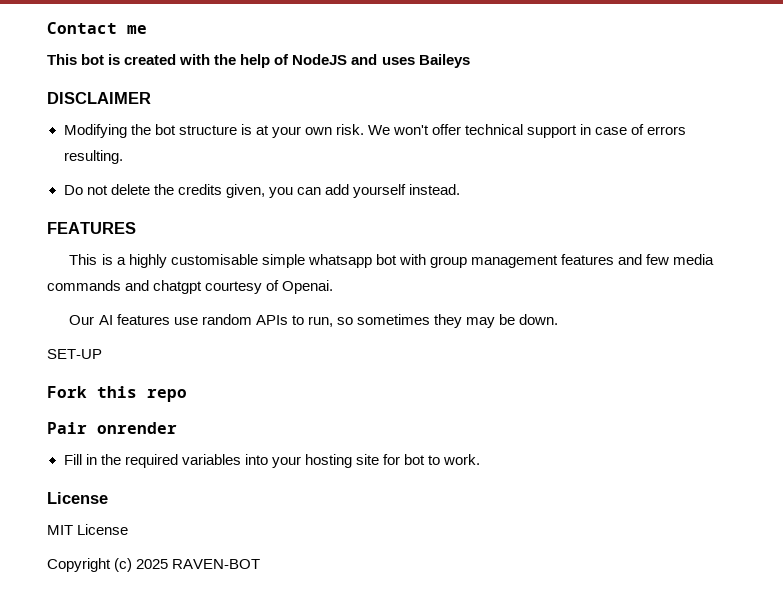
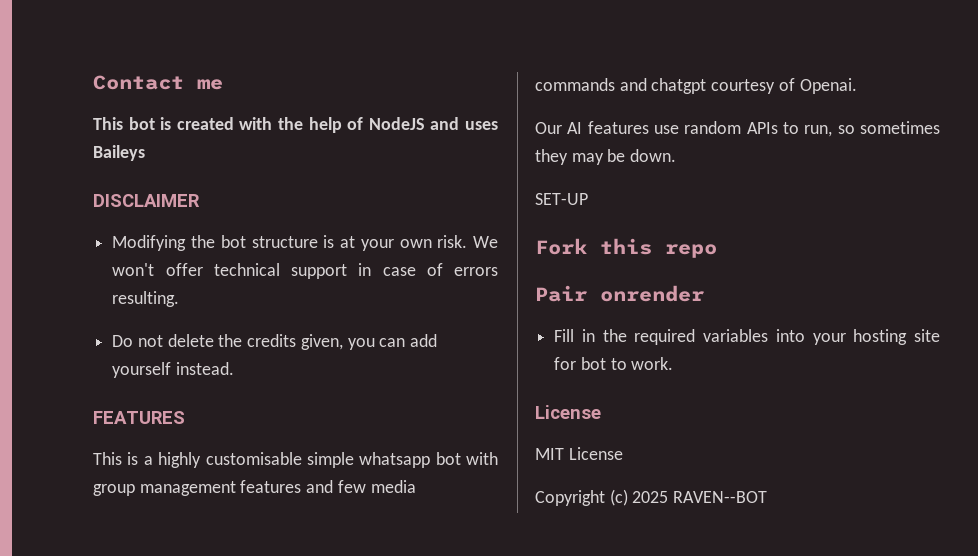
- Copyright (c) 2025 RAVEN-BOT
+ Copyright (c) 2025 RAVEN--BOT

